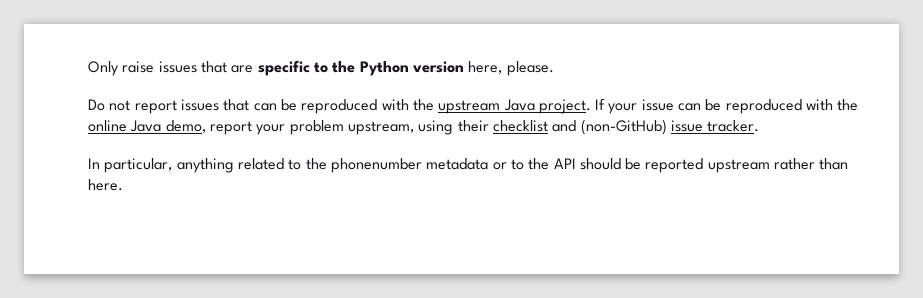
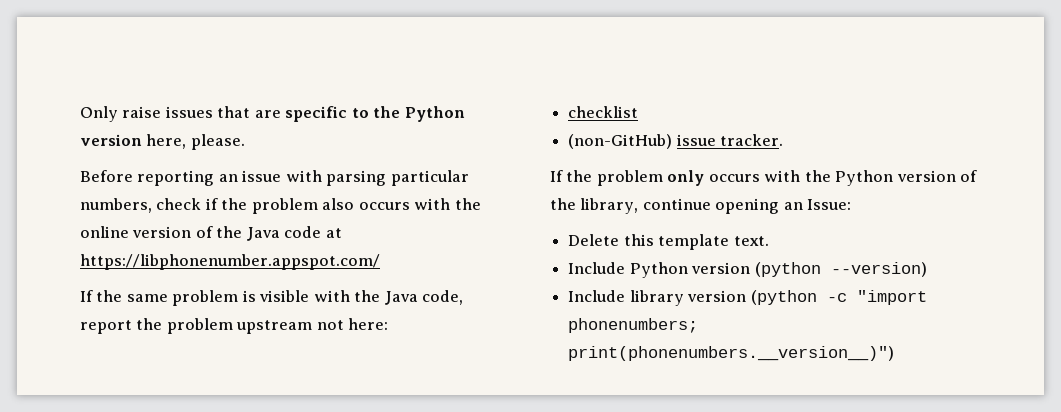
- Do not report issues that can be reproduced with the upstream Java project. If your issue can be reproduced with the online Java demo, report your problem upstream, using their checklist and (non-GitHub) issue tracker.
+ Before reporting an issue with parsing particular numbers, check if the problem also occurs with the online version of the Java code at https://libphonenumber.appspot.com/
+ If the same problem is visible with the Java code, report the problem upstream not here:
+ checklist
+ (non-GitHub) issue tracker.
- In particular, anything related to the phonenumber metadata or to the API should be reported upstream rather than here.
+ If the problem only occurs with the Python version of the library, continue opening an Issue:
+ Delete this template text.
+ Include Python version (python --version)
+ Include library version (python -c "import phonenumbers; print(phonenumbers.__version__)")

